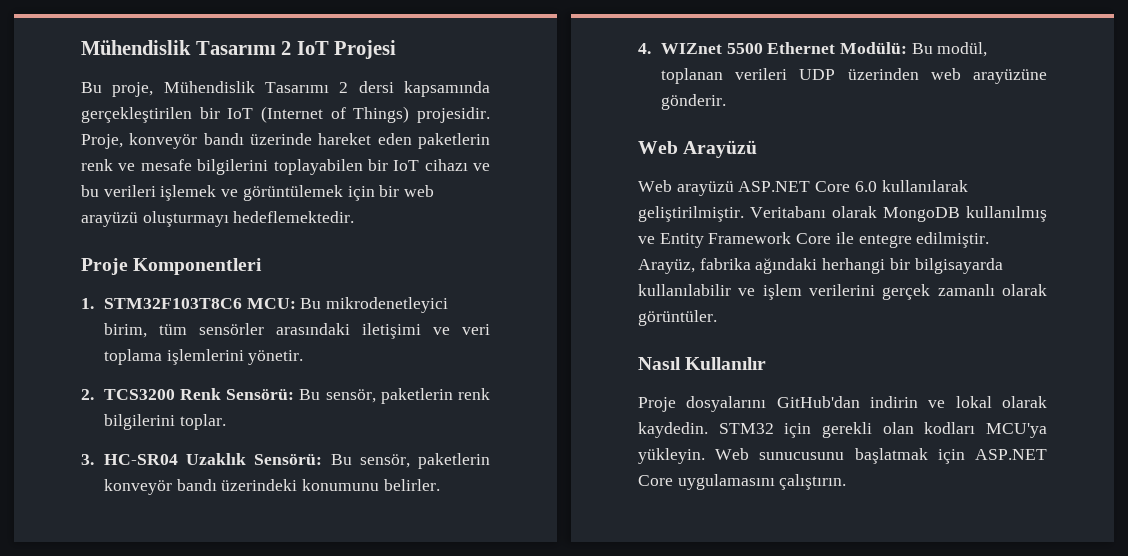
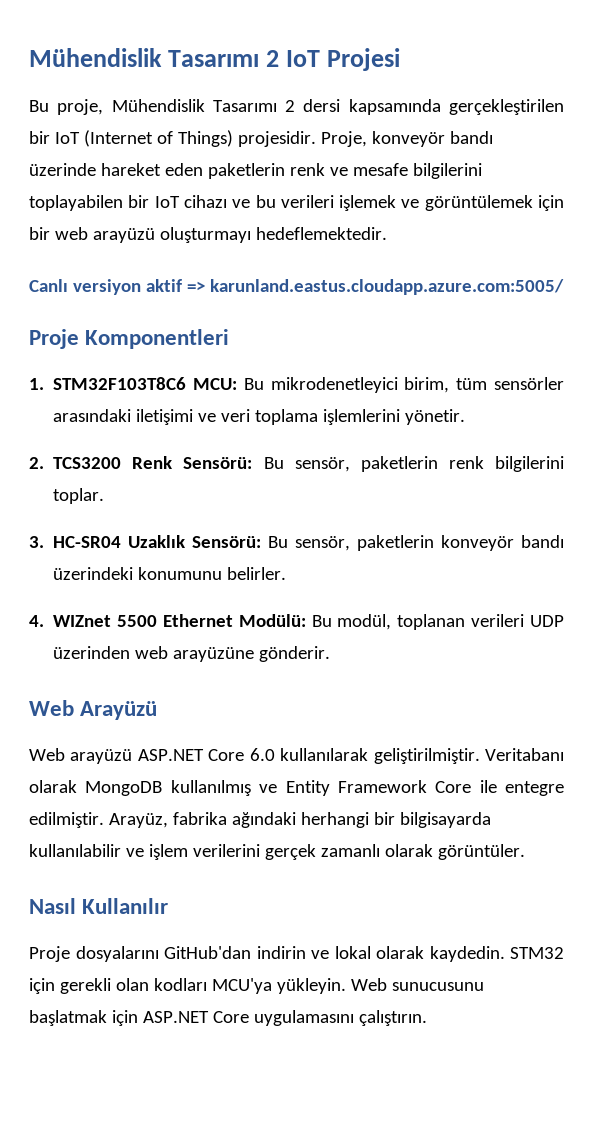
+ Canlı versiyon aktif => karunland.eastus.cloudapp.azure.com:5005/

